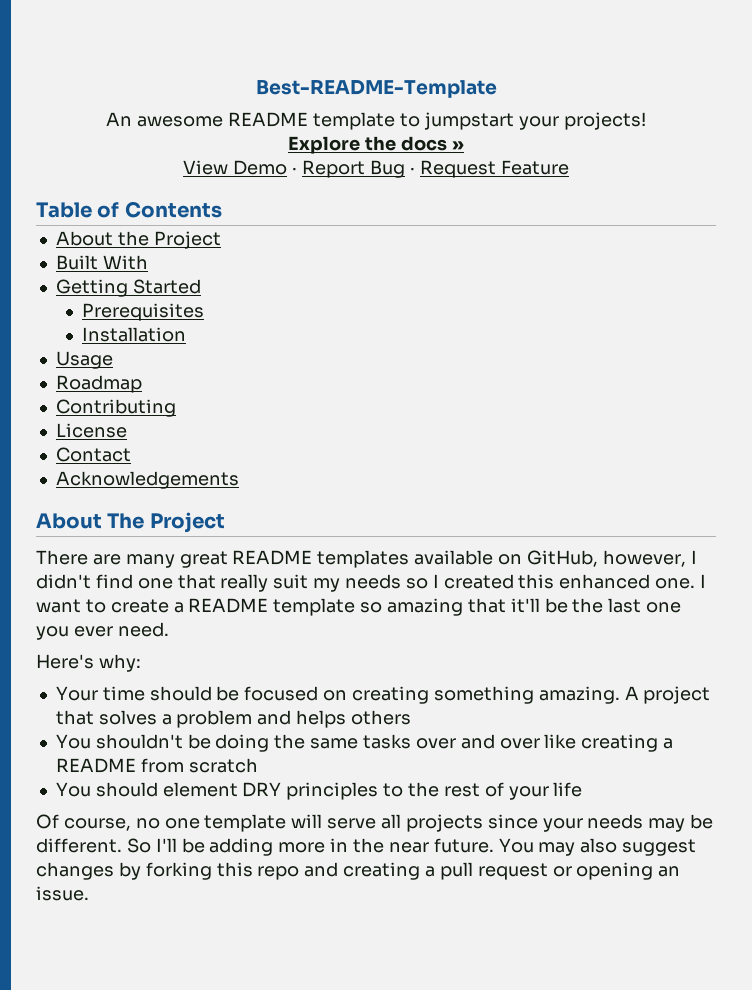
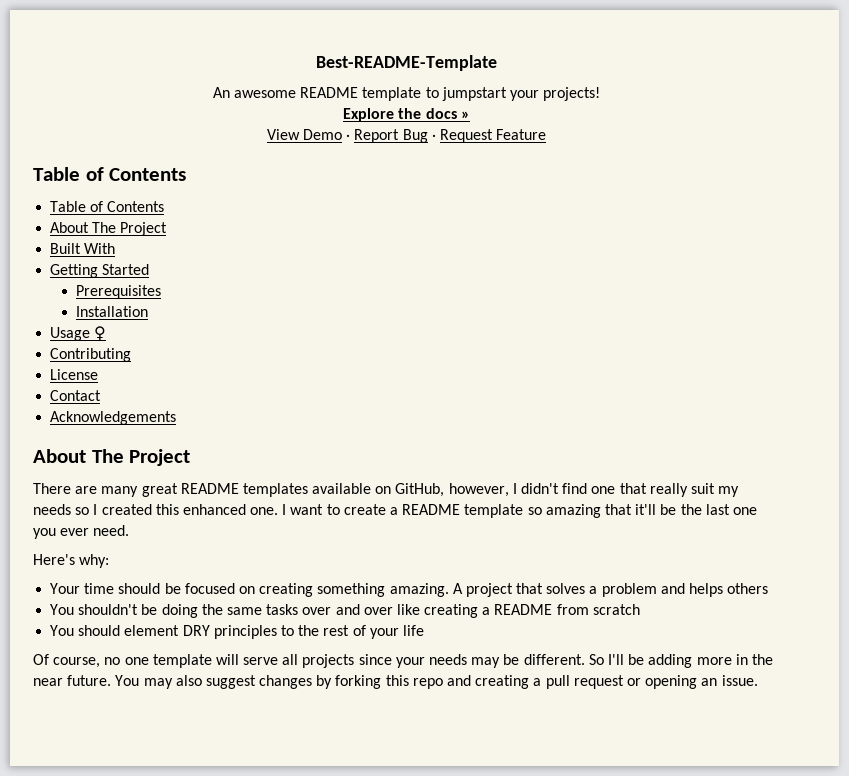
  View Demo · Report Bug · Request Feature
  Table of Contents
- About the Project
+ Table of Contents
+ About The Project
- Usage
- Roadmap
+ Usage ♀

